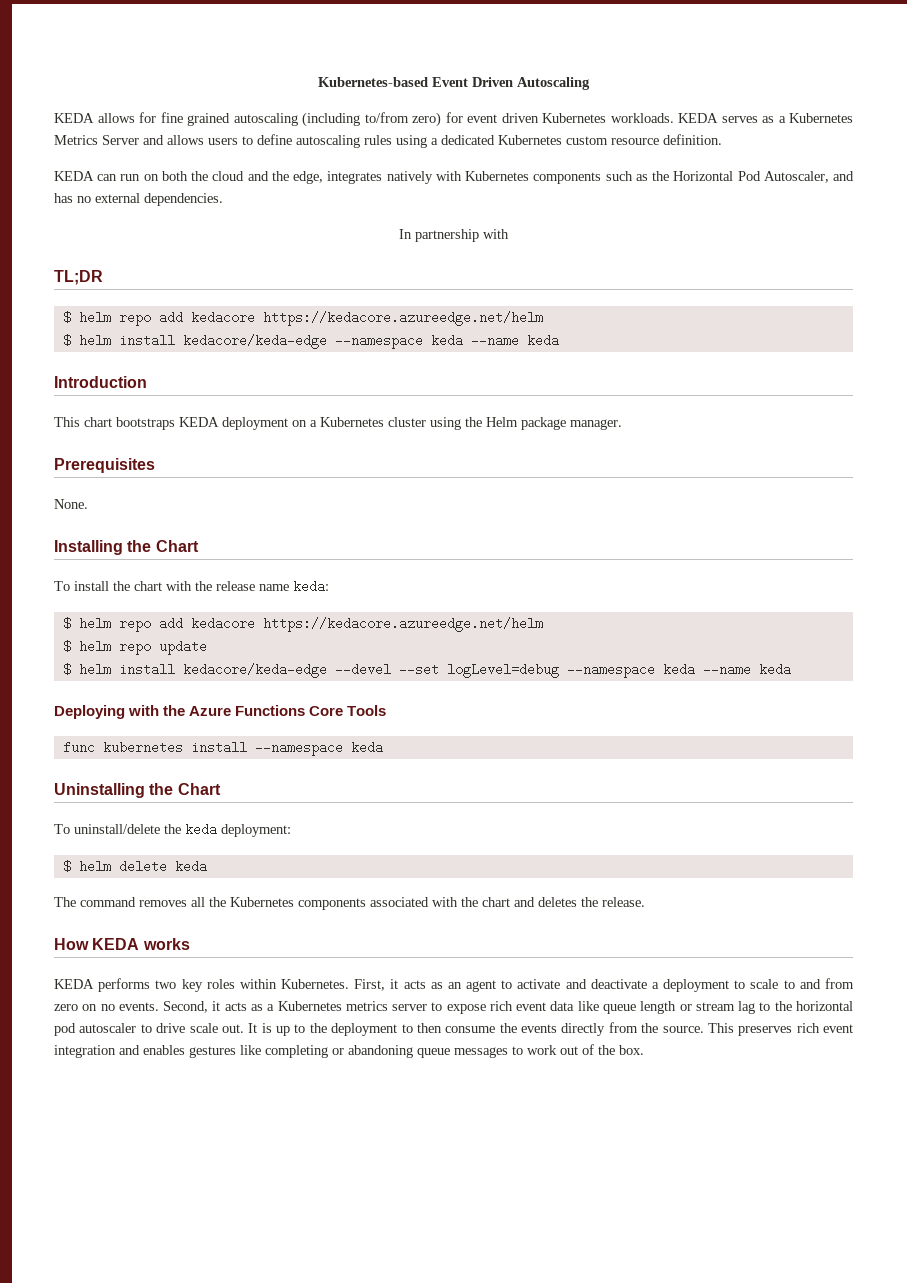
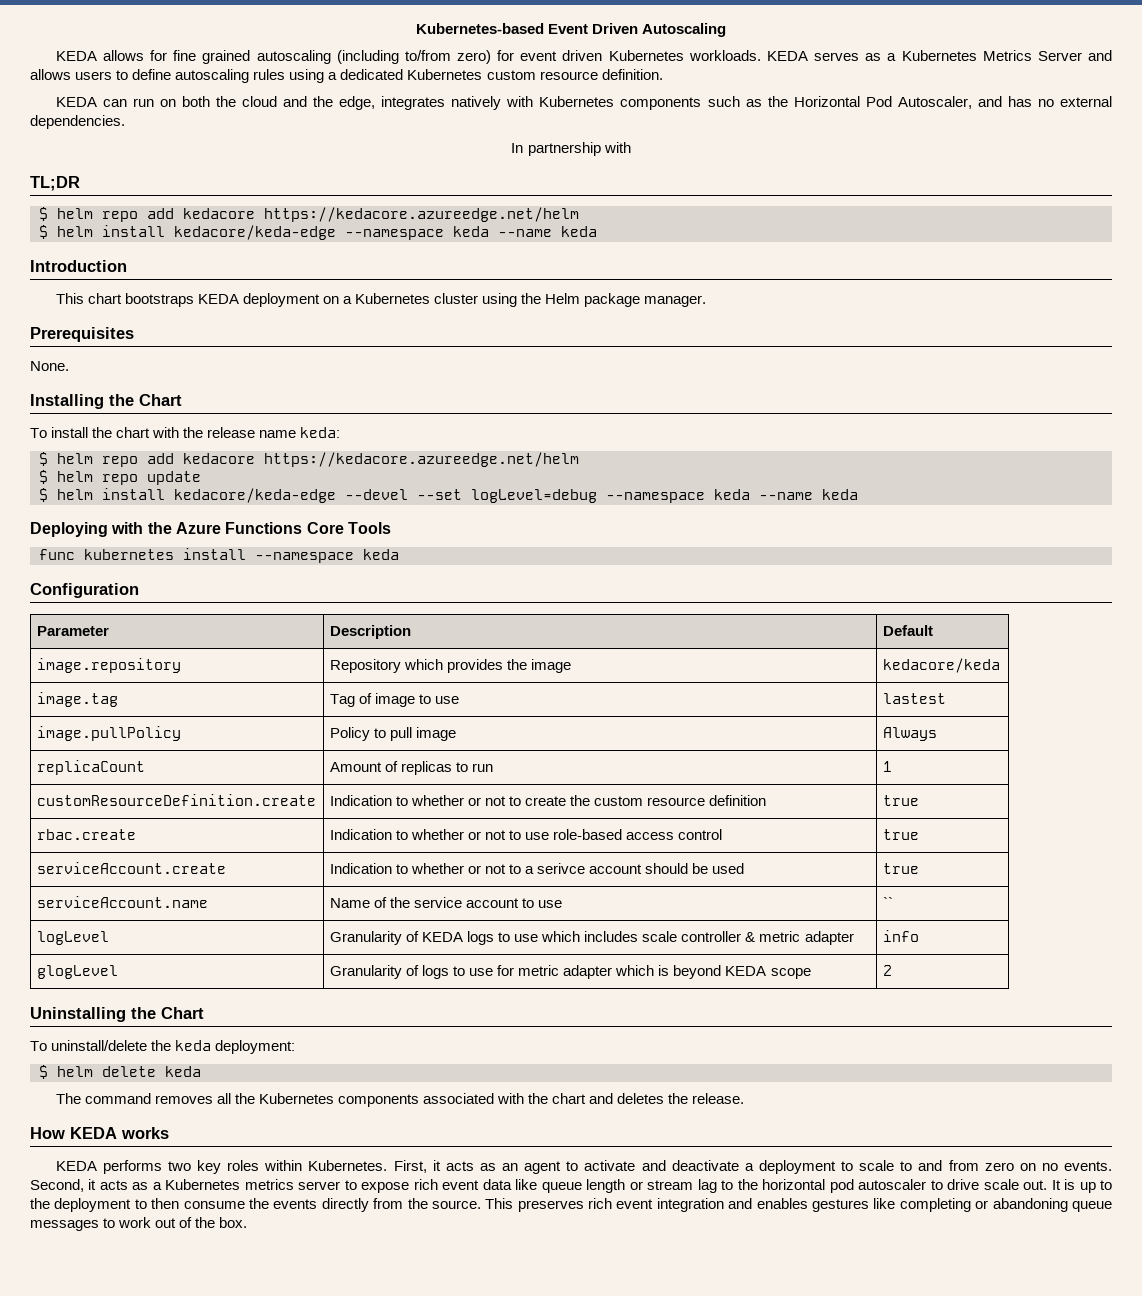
+ Configuration
+ Parameter | Description | Default
+ image.repository | Repository which provides the image | kedacore/keda
+ image.tag | Tag of image to use | lastest
+ image.pullPolicy | Policy to pull image | Always
+ replicaCount | Amount of replicas to run | 1
+ customResourceDefinition.create | Indication to whether or not to create the custom resource definition | true
+ rbac.create | Indication to whether or not to use role-based access control | true
+ serviceAccount.create | Indication to whether or not to a serivce account should be used | true
+ serviceAccount.name | Name of the service account to use | ``
+ logLevel | Granularity of KEDA logs to use which includes scale controller & metric adapter | info
+ glogLevel | Granularity of logs to use for metric adapter which is beyond KEDA scope | 2

